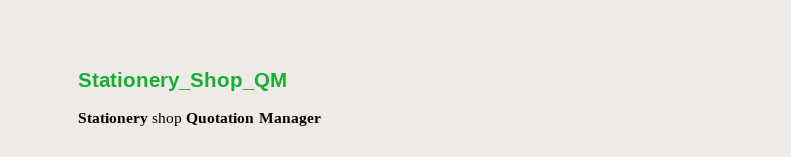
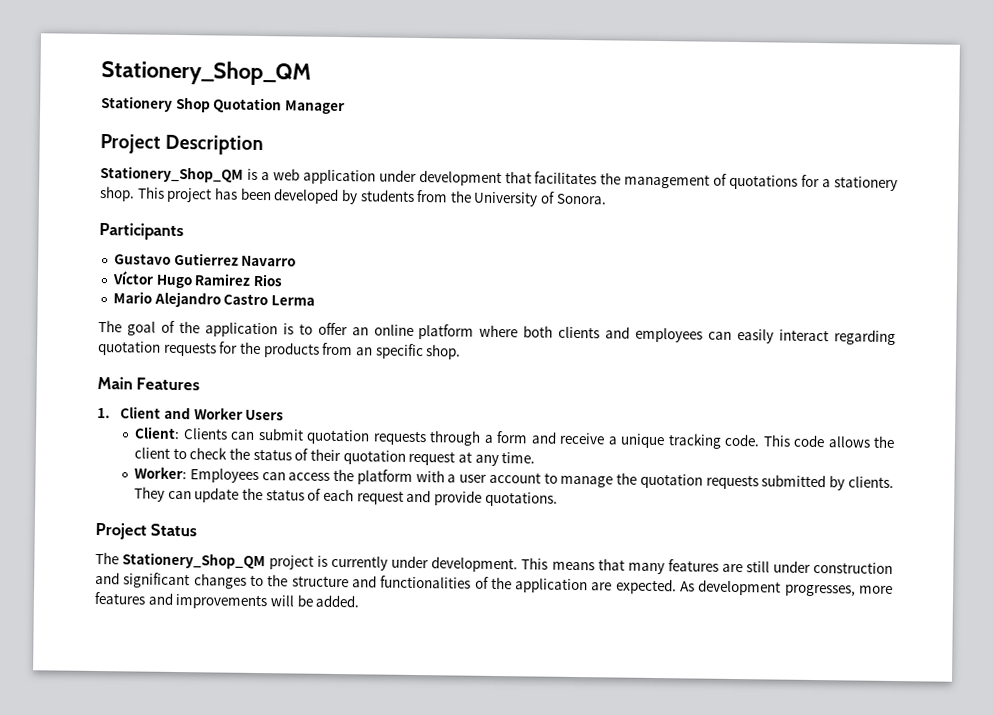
- Stationery shop Quotation Manager
+ Stationery Shop Quotation Manager
+ Project Description
+ Stationery_Shop_QM is a web application under development that facilitates the management of quotations for a stationery shop. This project has been developed by students from the University of Sonora.
+ Participants
+ Gustavo Gutierrez Navarro
+ Víctor Hugo Ramirez Rios
+ Mario Alejandro Castro Lerma
+ The goal of the application is to offer an online platform where both clients and employees can easily interact regarding quotation requests for the products from an specific shop.
+ Main Features
+ 1. Client and Worker Users
+ Client: Clients can submit quotation requests through a form and receive a unique tracking code. This code allows the client to check the status of their quotation request at any time.
+ Worker: Employees can access the platform with a user account to manage the quotation requests submitted by clients. They can update the status of each request and provide quotations.
+ Project Status
+ The Stationery_Shop_QM project is currently under development. This means that many features are still under construction and significant changes to the structure and functionalities of the application are expected. As development progresses, more features and improvements will be added.

